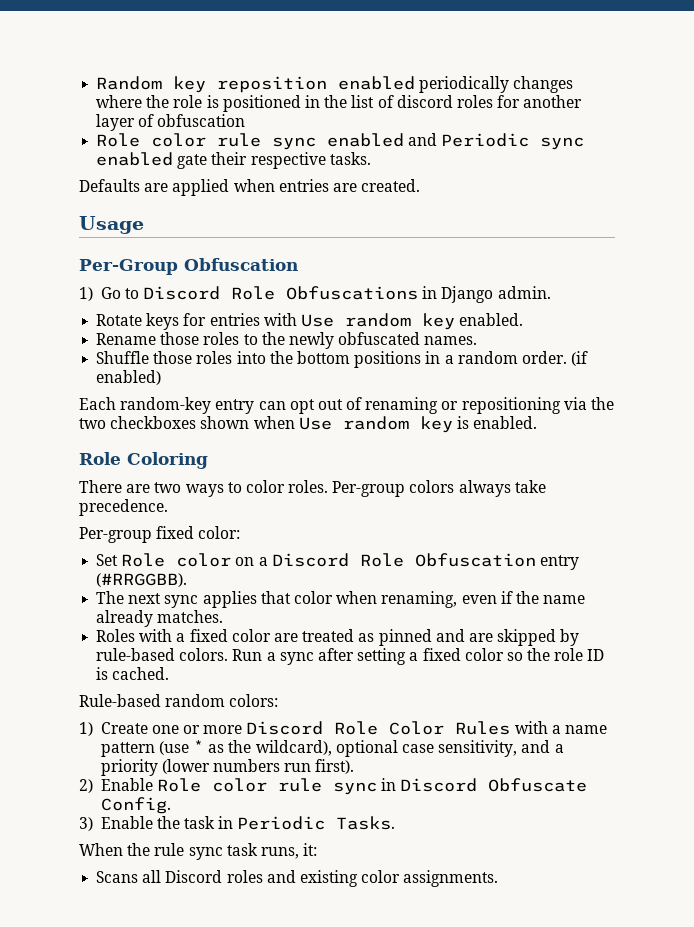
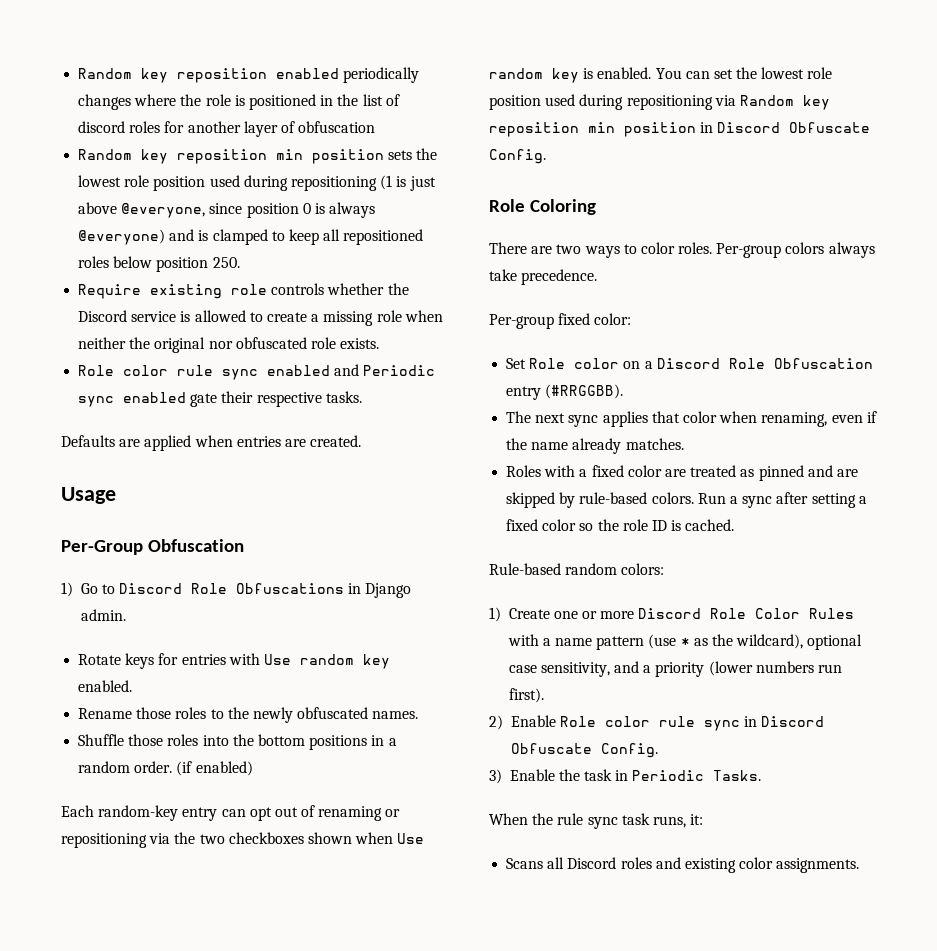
+ Random key reposition min position sets the lowest role position used during repositioning (1 is just above @everyone, since position 0 is always @everyone) and is clamped to keep all repositioned roles below position 250.
+ Require existing role controls whether the Discord service is allowed to create a missing role when neither the original nor obfuscated role exists.
+ You can set the lowest role position used during repositioning via Random key reposition min position in Discord Obfuscate Config.

